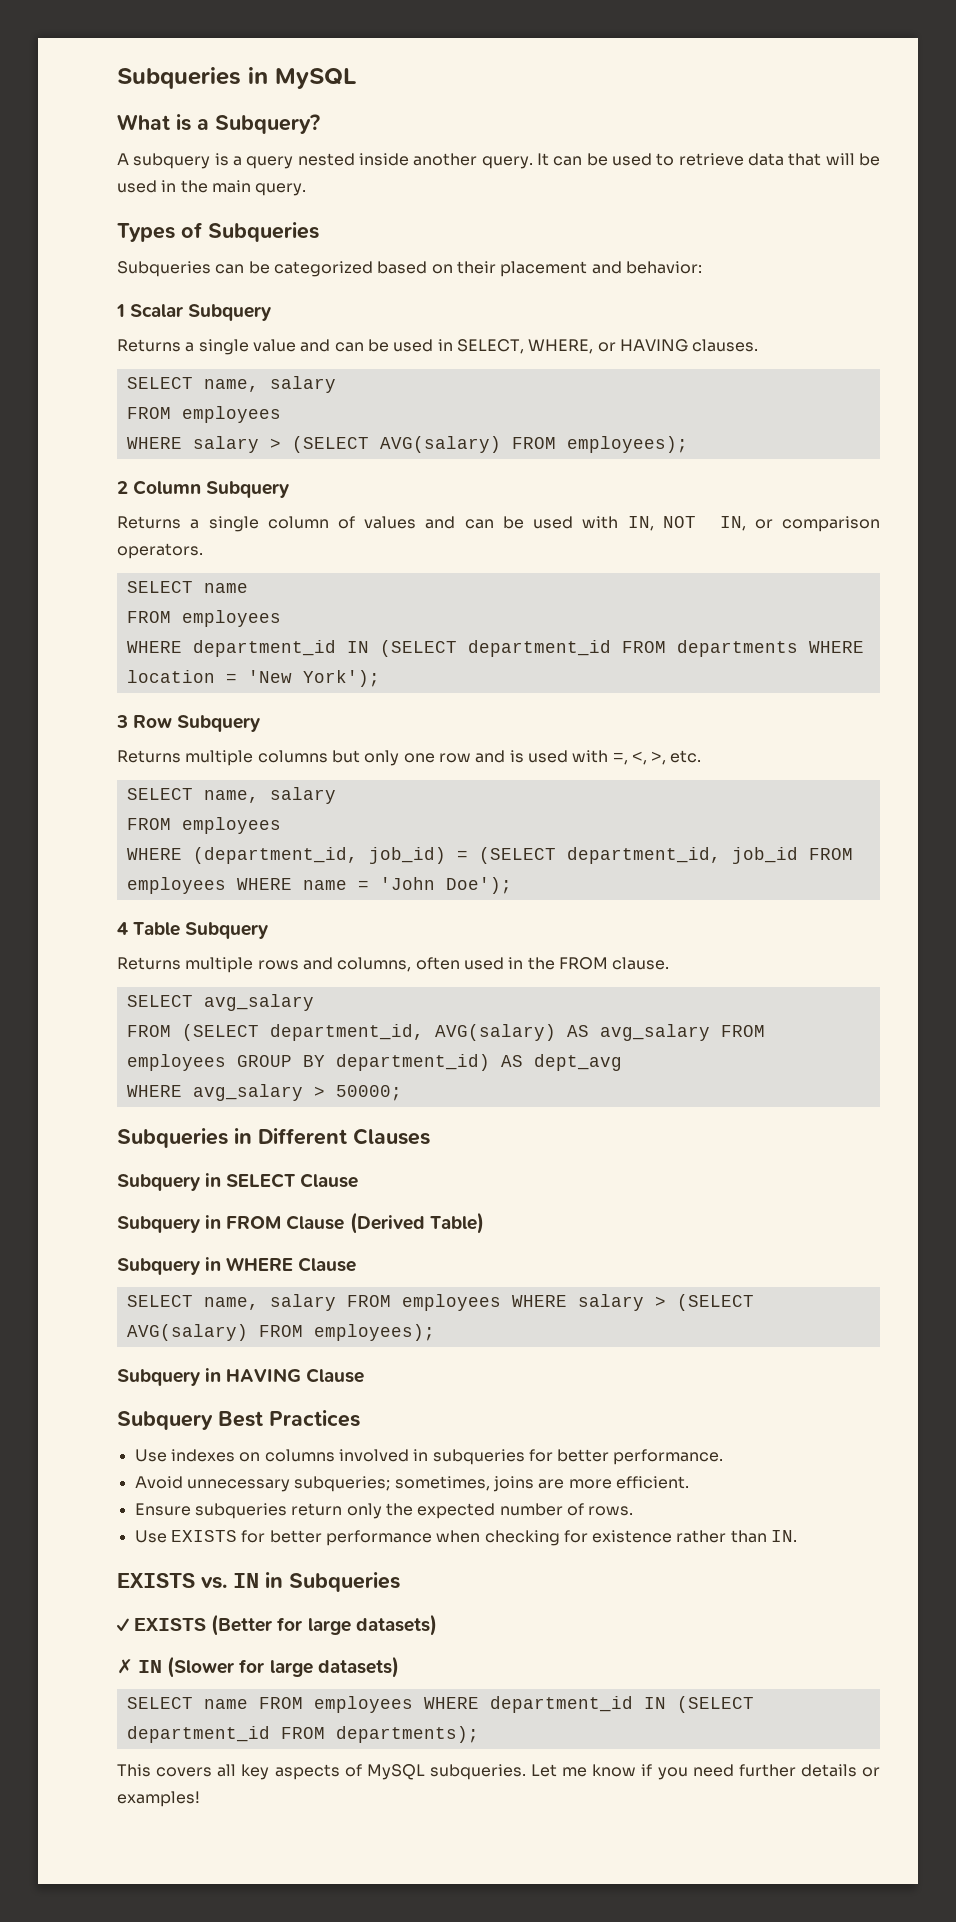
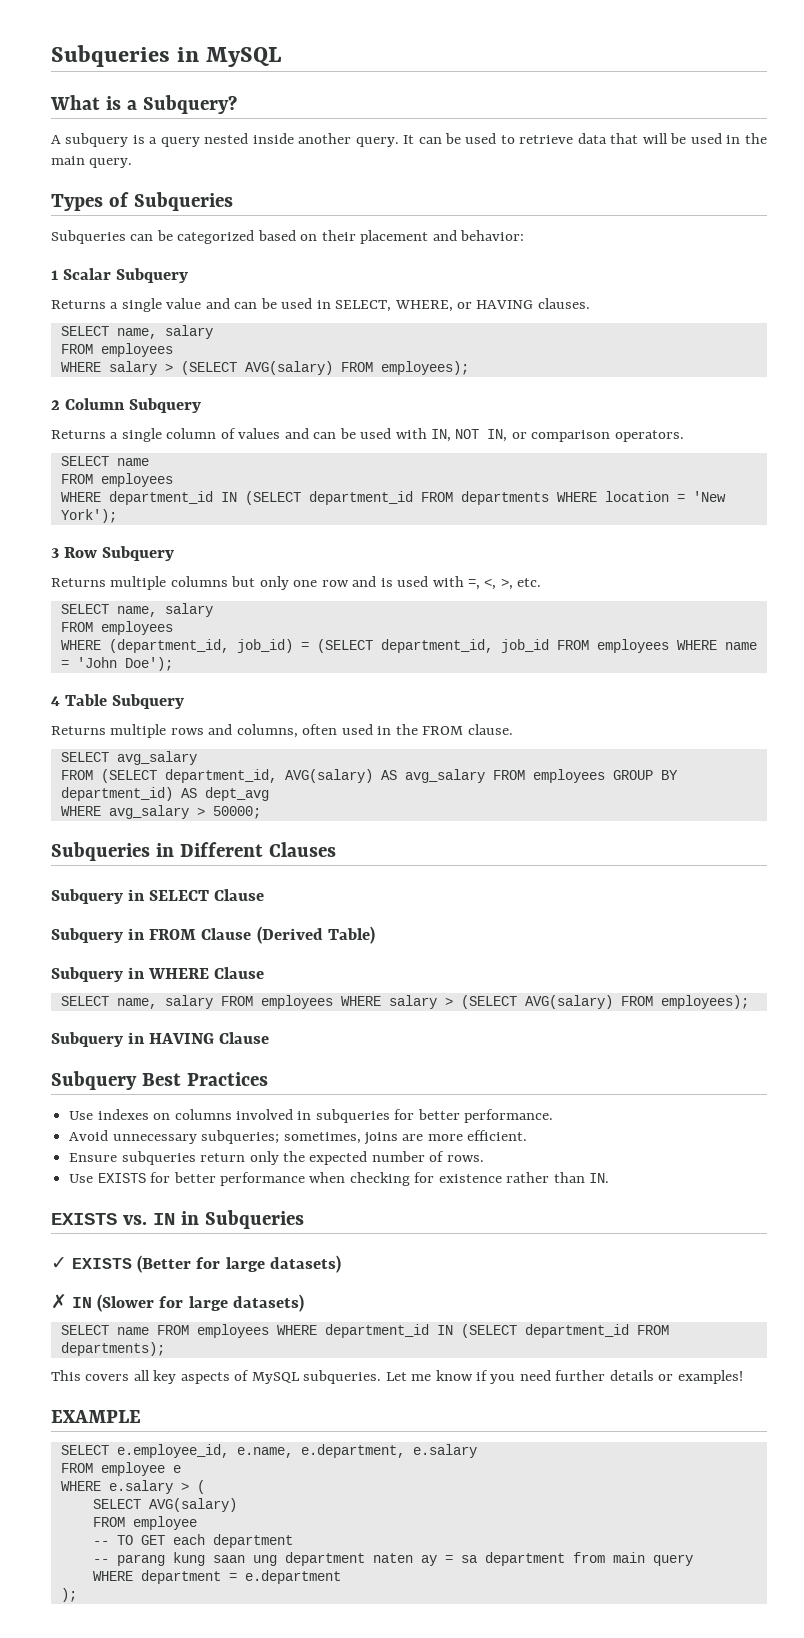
+ EXAMPLE
+ SELECT e.employee_id, e.name, e.department, e.salary
+ FROM employee e
+ WHERE e.salary > (
+ SELECT AVG(salary)
+ FROM employee
+ -- TO GET each department
+ -- parang kung saan ung department naten ay = sa department from main query
+ WHERE department = e.department
+ );

